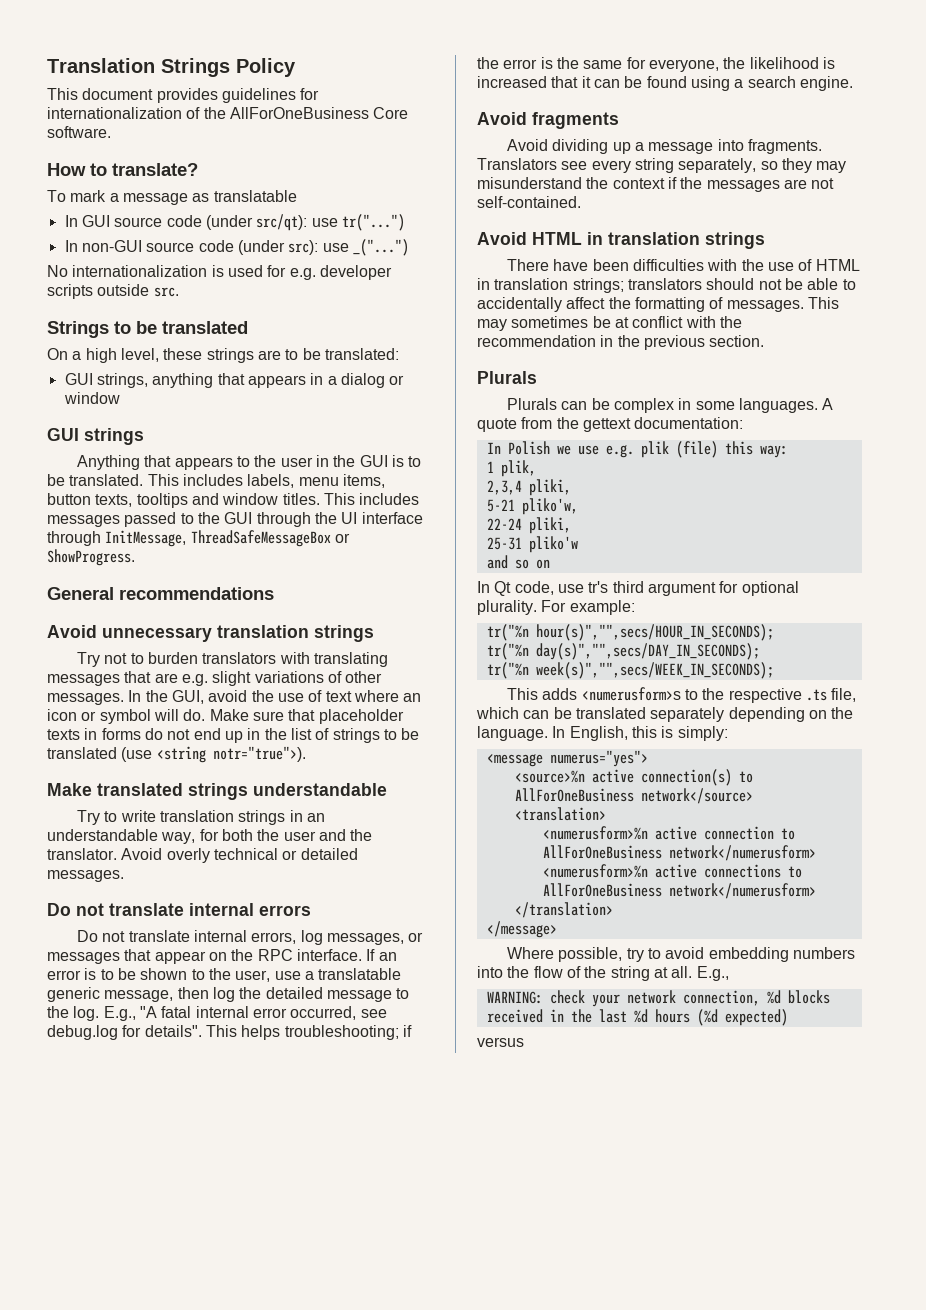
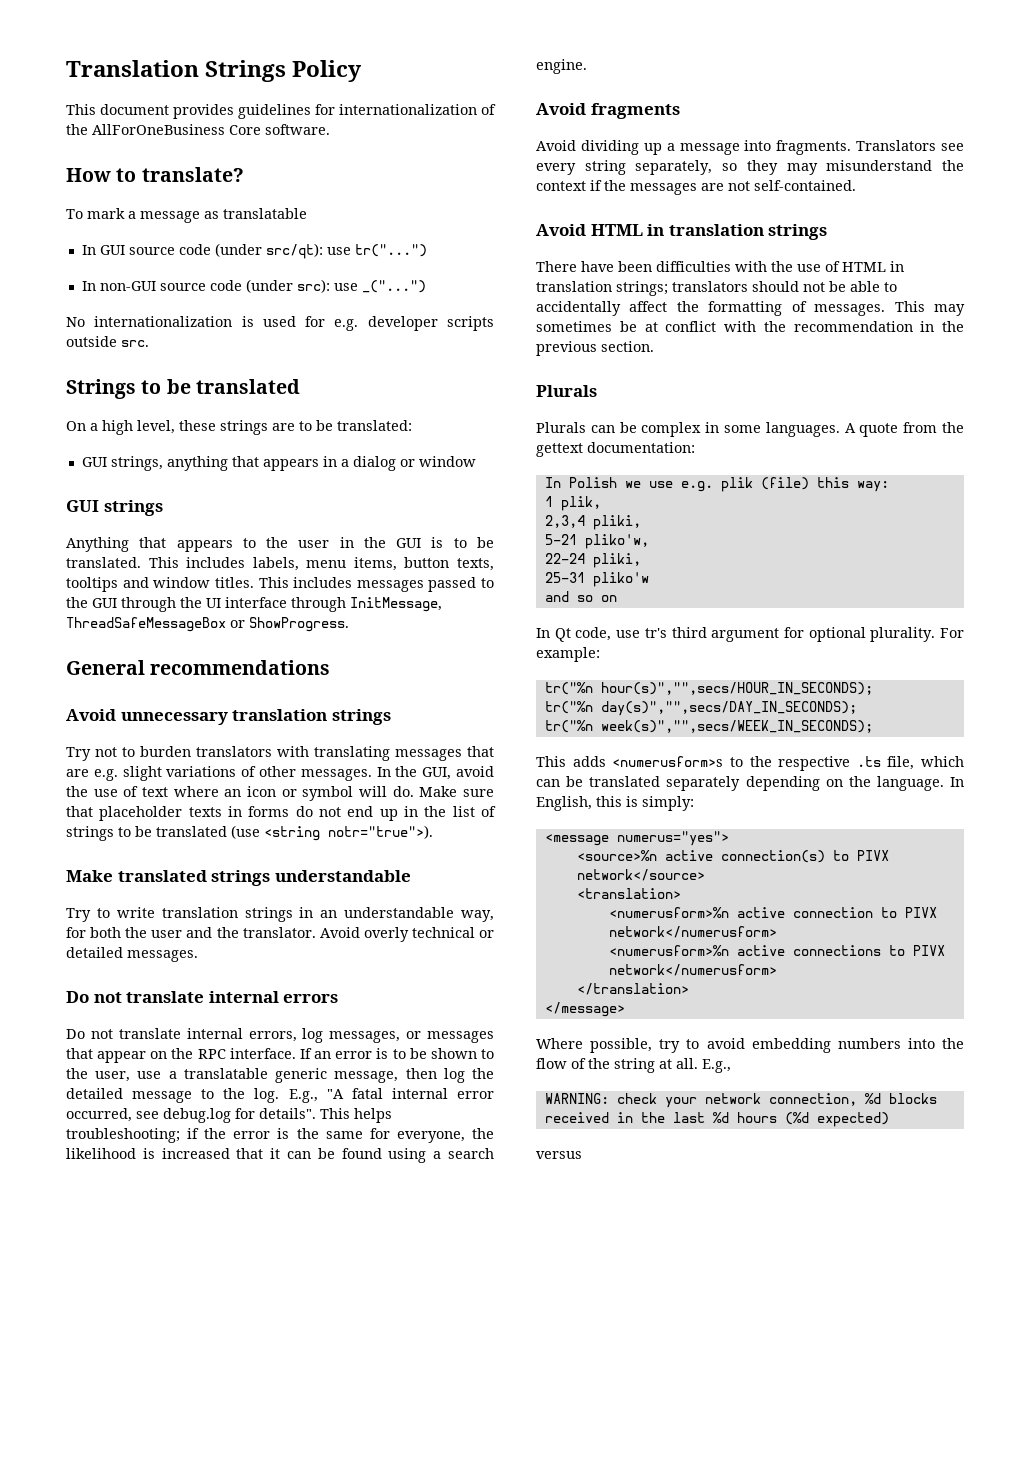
- <source>%n active connection(s) to AllForOneBusiness network</source>
+ <source>%n active connection(s) to PIVX network</source>
- <numerusform>%n active connection to AllForOneBusiness network</numerusform>
+ <numerusform>%n active connection to PIVX network</numerusform>
- <numerusform>%n active connections to AllForOneBusiness network</numerusform>
+ <numerusform>%n active connections to PIVX network</numerusform>

